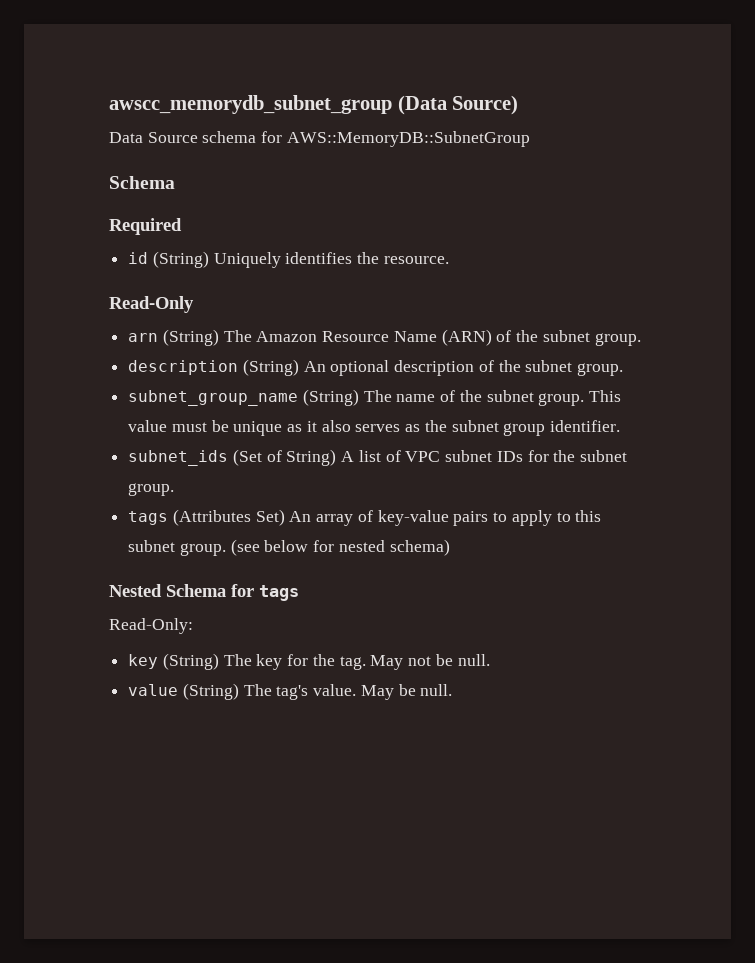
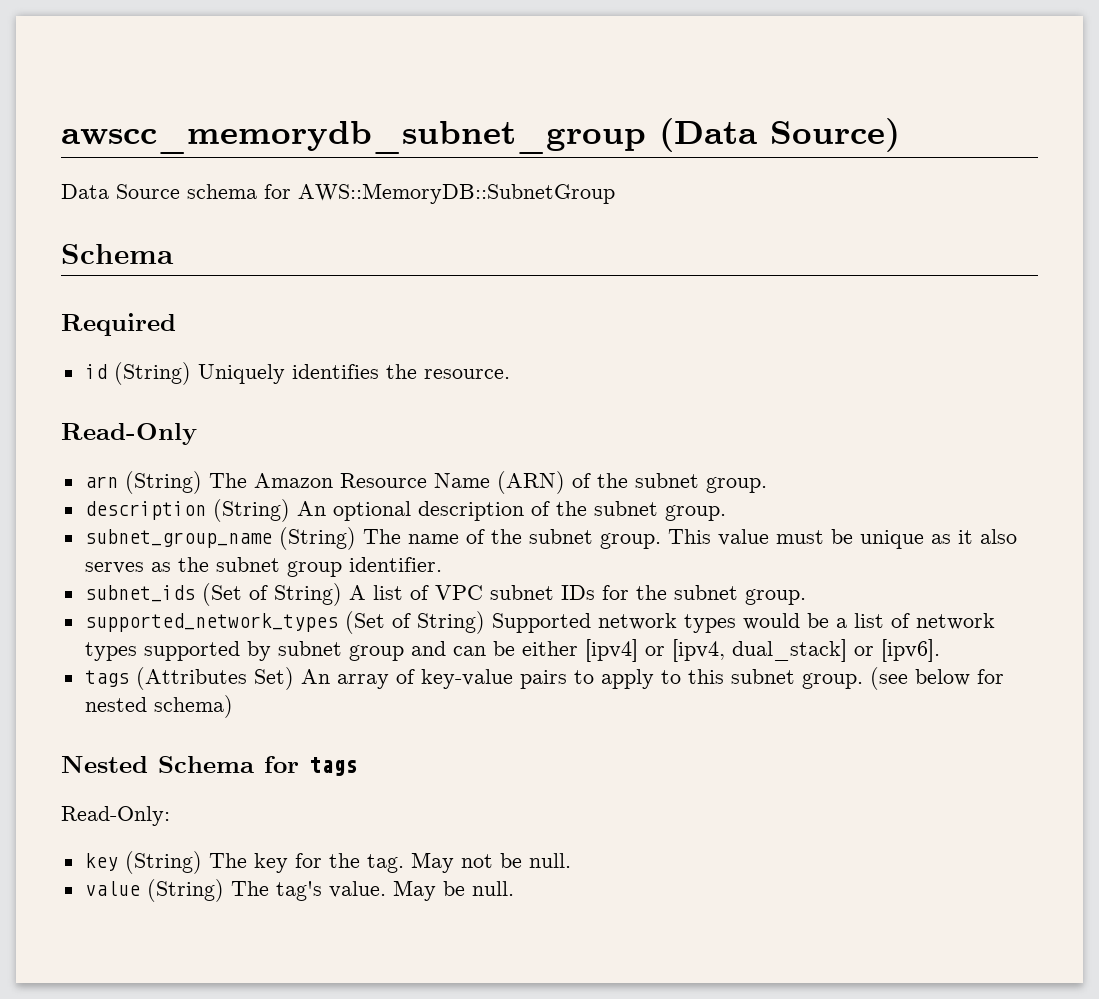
+ supported_network_types (Set of String) Supported network types would be a list of network types supported by subnet group and can be either [ipv4] or [ipv4, dual_stack] or [ipv6].

